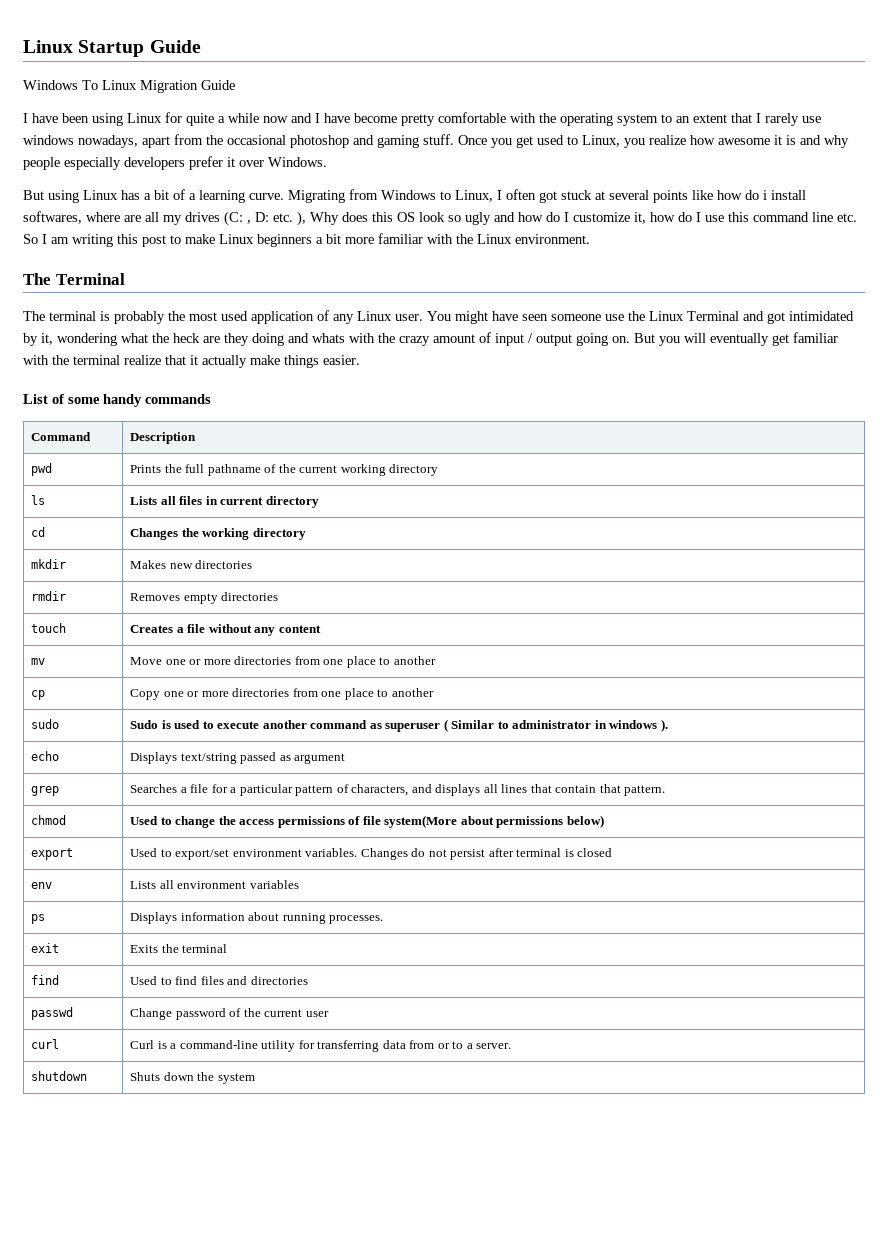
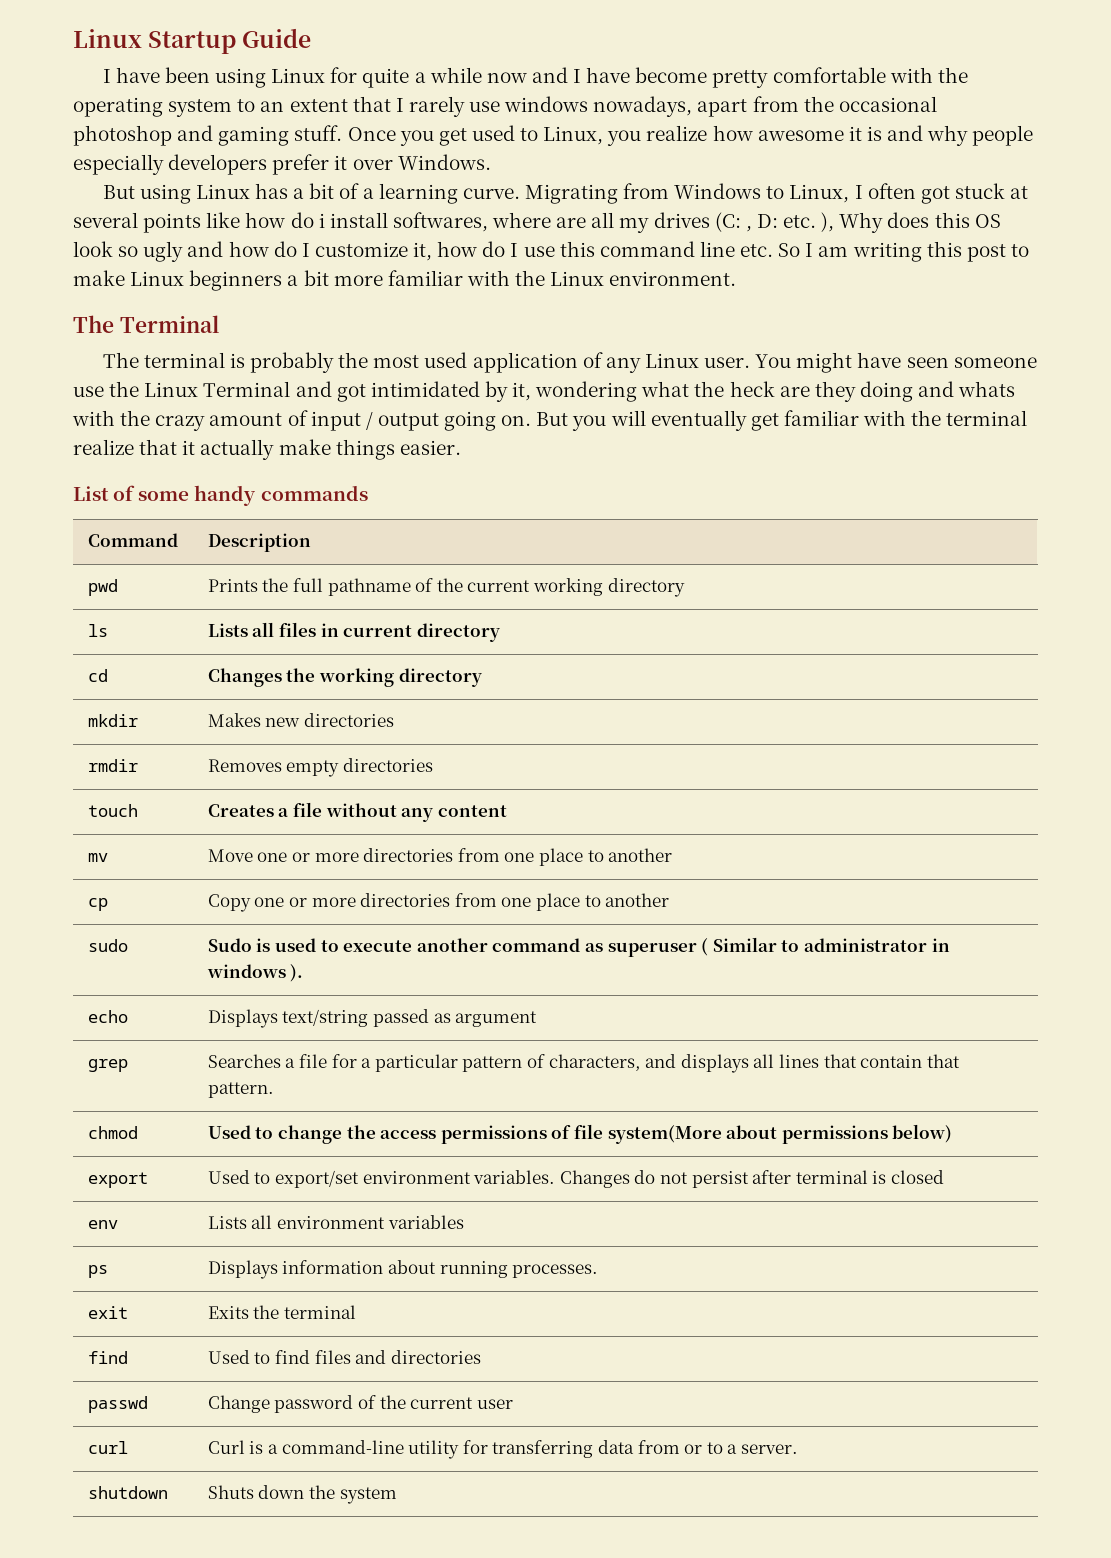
- Windows To Linux Migration Guide

